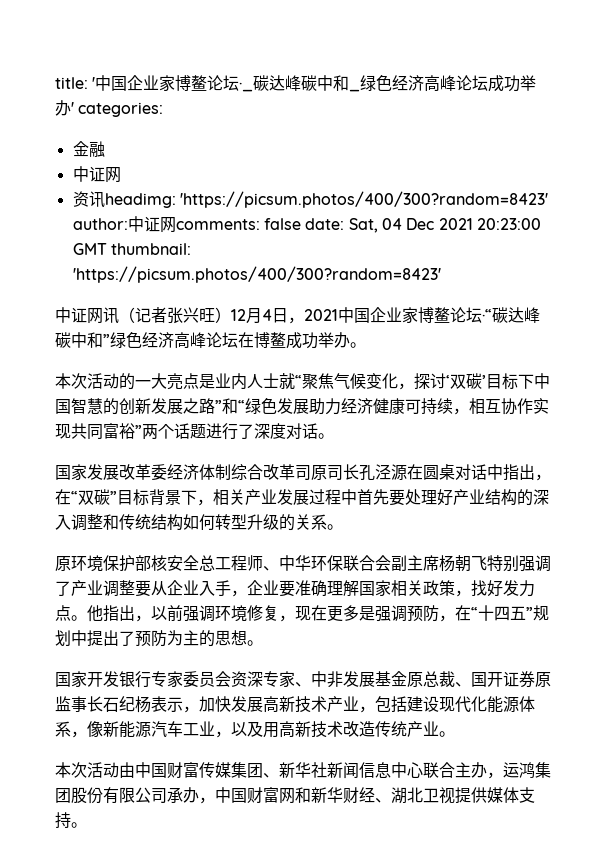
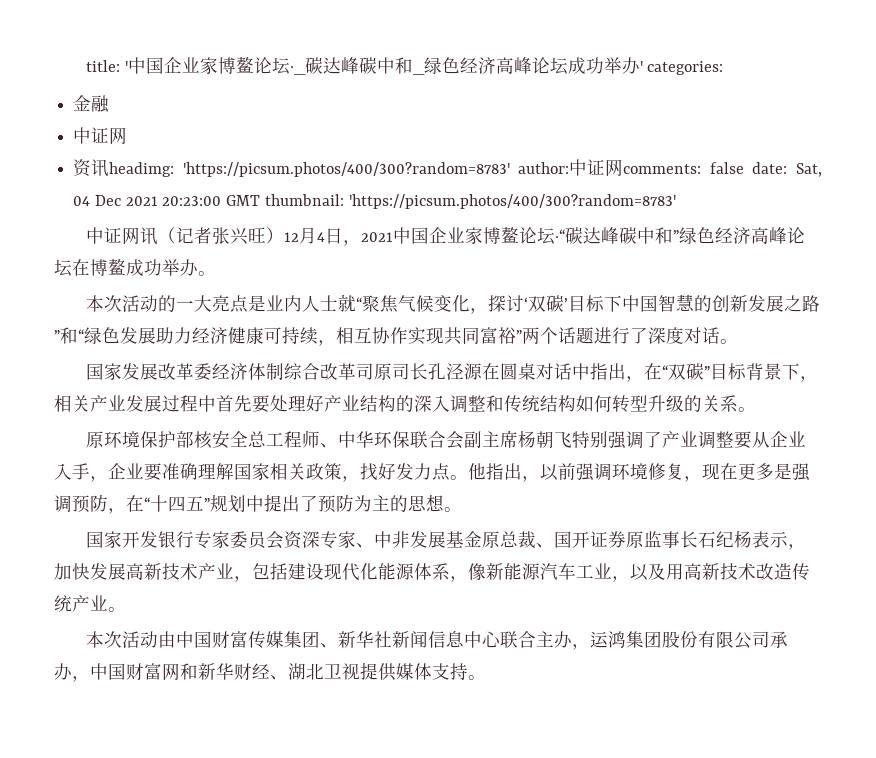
- 资讯headimg: 'https://picsum.photos/400/300?random=8423' author:中证网comments: false date: Sat, 04 Dec 2021 20:23:00 GMT thumbnail: 'https://picsum.photos/400/300?random=8423'
+ 资讯headimg: 'https://picsum.photos/400/300?random=8783' author:中证网comments: false date: Sat, 04 Dec 2021 20:23:00 GMT thumbnail: 'https://picsum.photos/400/300?random=8783'

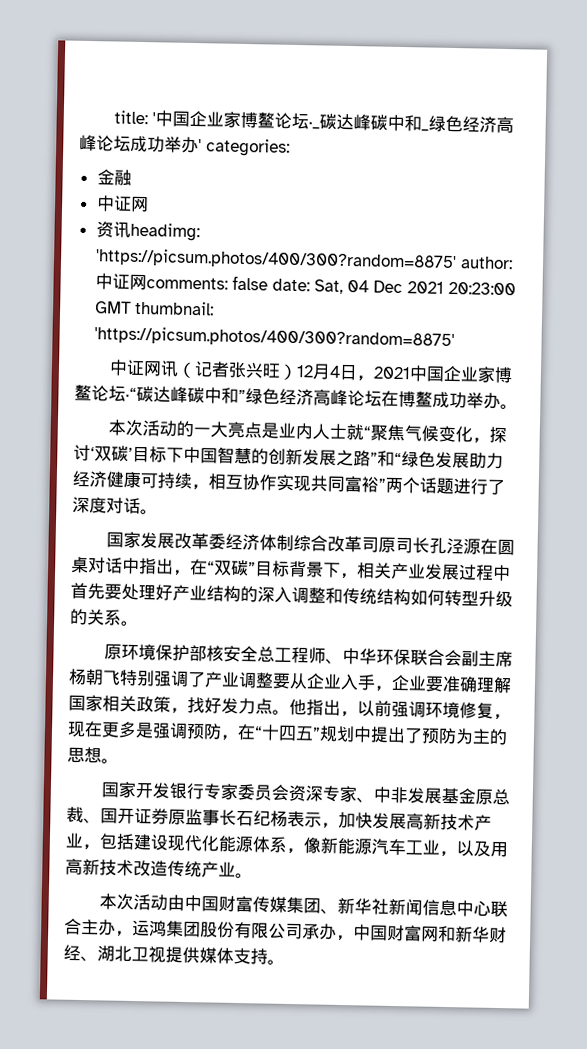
- 资讯headimg: 'https://picsum.photos/400/300?random=8783' author:中证网comments: false date: Sat, 04 Dec 2021 20:23:00 GMT thumbnail: 'https://picsum.photos/400/300?random=8783'
+ 资讯headimg: 'https://picsum.photos/400/300?random=8875' author:中证网comments: false date: Sat, 04 Dec 2021 20:23:00 GMT thumbnail: 'https://picsum.photos/400/300?random=8875'

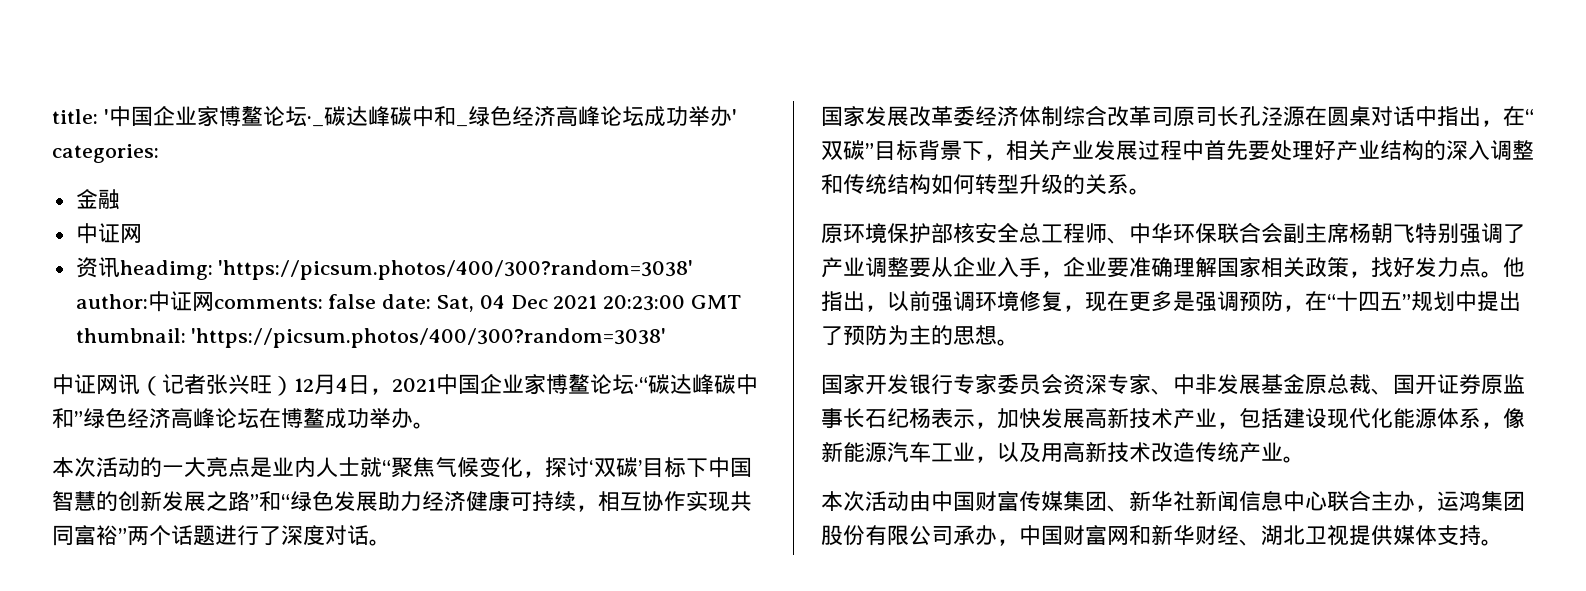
- 资讯headimg: 'https://picsum.photos/400/300?random=8875' author:中证网comments: false date: Sat, 04 Dec 2021 20:23:00 GMT thumbnail: 'https://picsum.photos/400/300?random=8875'
+ 资讯headimg: 'https://picsum.photos/400/300?random=3038' author:中证网comments: false date: Sat, 04 Dec 2021 20:23:00 GMT thumbnail: 'https://picsum.photos/400/300?random=3038'

